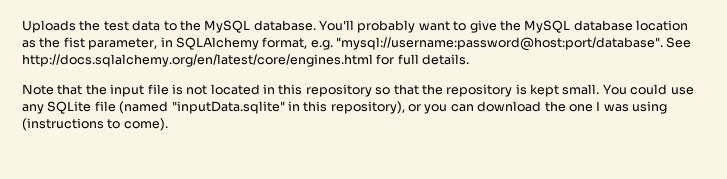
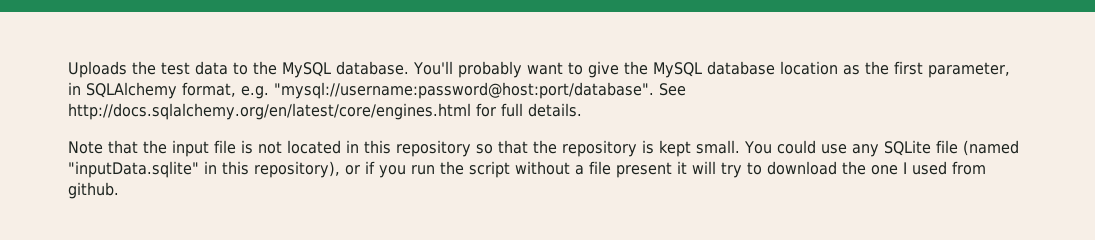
- You'll probably want to give the MySQL database location as the fist parameter, in SQLAlchemy format, e.g. "mysql://username:password@host:port/database".
+ You'll probably want to give the MySQL database location as the first parameter, in SQLAlchemy format, e.g. "mysql://username:password@host:port/database".
- You could use any SQLite file (named "inputData.sqlite" in this repository), or you can download the one I was using (instructions to come).
+ You could use any SQLite file (named "inputData.sqlite" in this repository), or if you run the script without a file present it will try to download the one I used from github.

